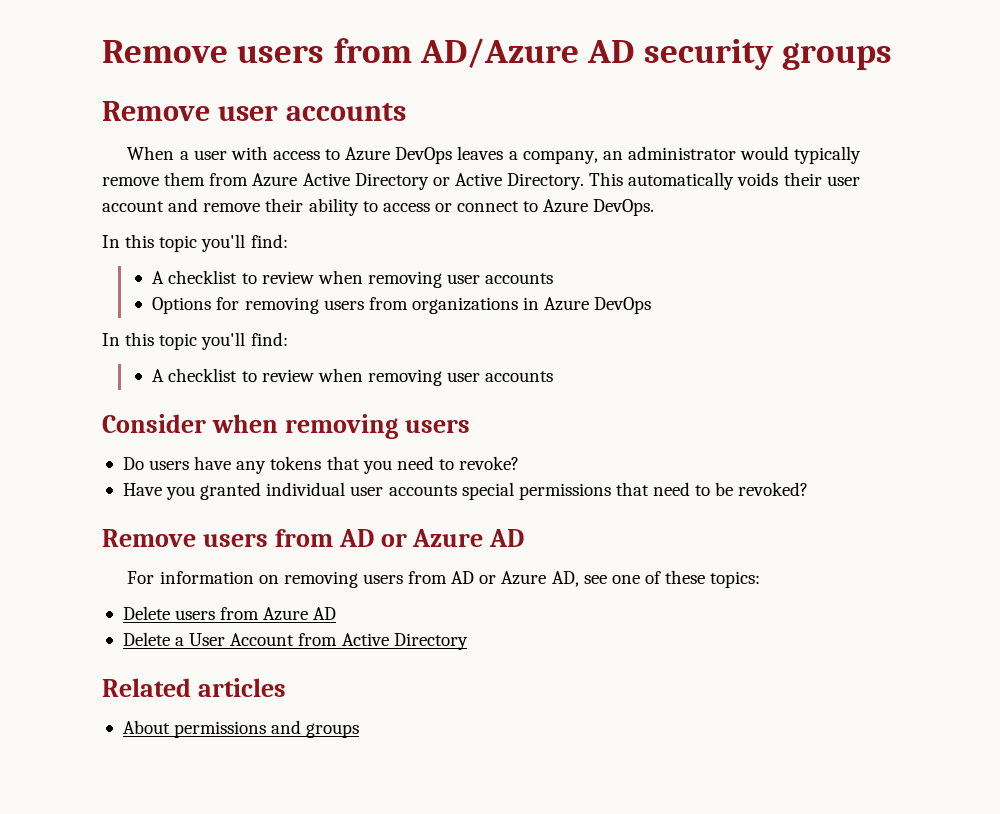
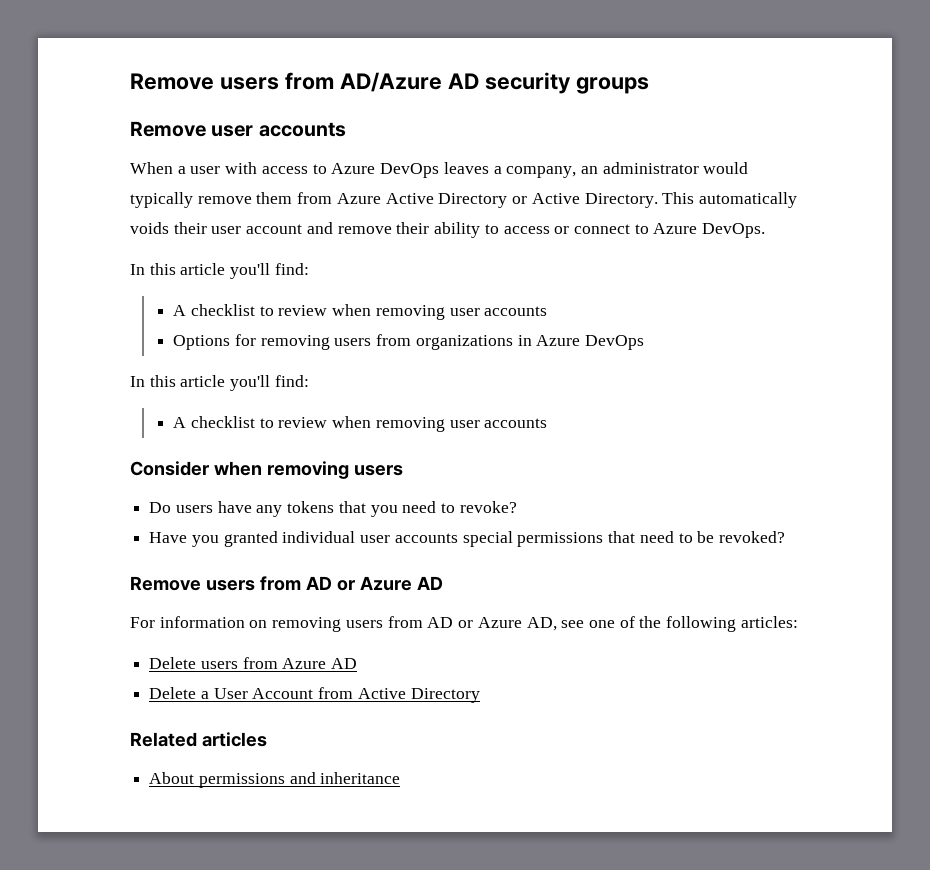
  This automatically voids their user account and remove their ability to access or connect to Azure DevOps.
- In this topic you'll find:
+ In this article you'll find:
  Options for removing users from organizations in Azure DevOps
- In this topic you'll find:
+ In this article you'll find:
- For information on removing users from AD or Azure AD, see one of these topics:
+ For information on removing users from AD or Azure AD, see one of the following articles:
- About permissions and groups
+ About permissions and inheritance

